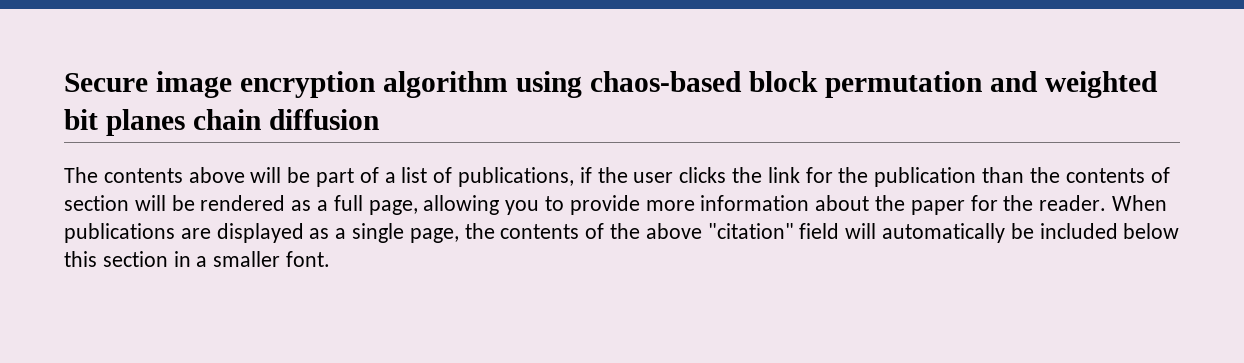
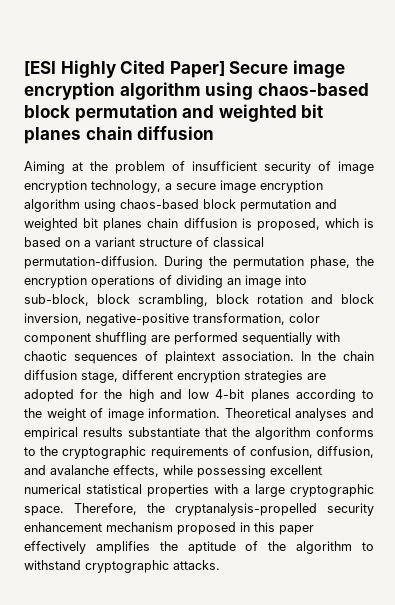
- Secure image encryption algorithm using chaos-based block permutation and weighted bit planes chain diffusion
+ [ESI Highly Cited Paper] Secure image encryption algorithm using chaos-based block permutation and weighted bit planes chain diffusion
- The contents above will be part of a list of publications, if the user clicks the link for the publication than the contents of section will be rendered as a full page, allowing you to provide more information about the paper for the reader. When publications are displayed as a single page, the contents of the above "citation" field will automatically be included below this section in a smaller font.
+ Aiming at the problem of insufficient security of image encryption technology, a secure image encryption algorithm using chaos-based block permutation and weighted bit planes chain diffusion is proposed, which is based on a variant structure of classical permutation-diffusion. During the permutation phase, the encryption operations of dividing an image into sub-block, block scrambling, block rotation and block inversion, negative-positive transformation, color component shuffling are performed sequentially with chaotic sequences of plaintext association. In the chain diffusion stage, different encryption strategies are adopted for the high and low 4-bit planes according to the weight of image information. Theoretical analyses and empirical results substantiate that the algorithm conforms to the cryptographic requirements of confusion, diffusion, and avalanche effects, while possessing excellent numerical statistical properties with a large cryptographic space. Therefore, the cryptanalysis-propelled security enhancement mechanism proposed in this paper effectively amplifies the aptitude of the algorithm to withstand cryptographic attacks.

